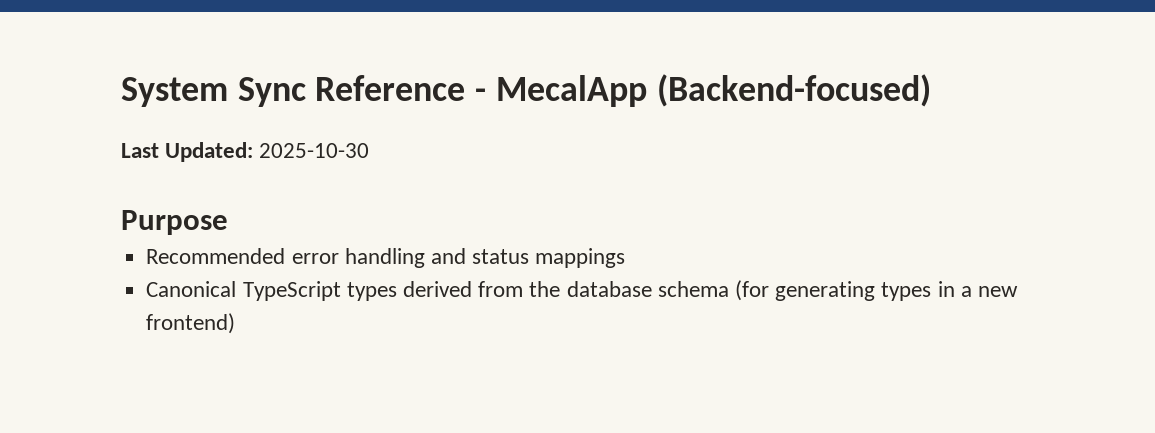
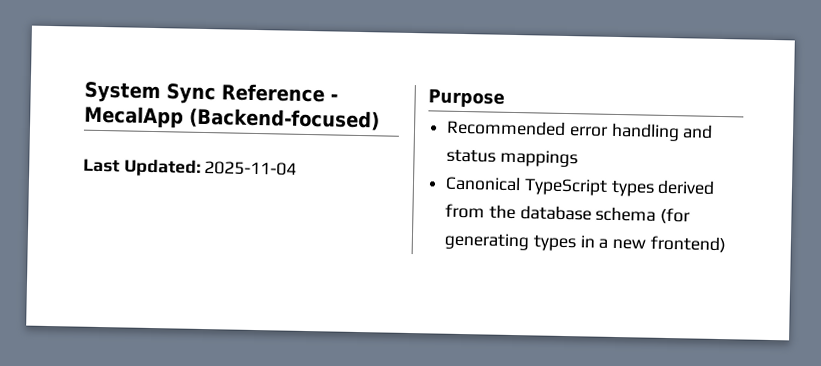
- Last Updated: 2025-10-30
+ Last Updated: 2025-11-04

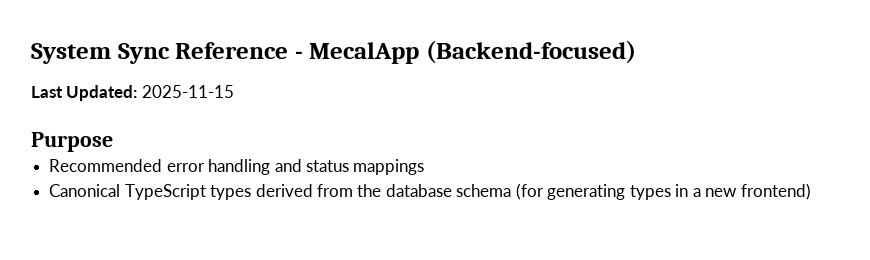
- Last Updated: 2025-11-04
+ Last Updated: 2025-11-15

